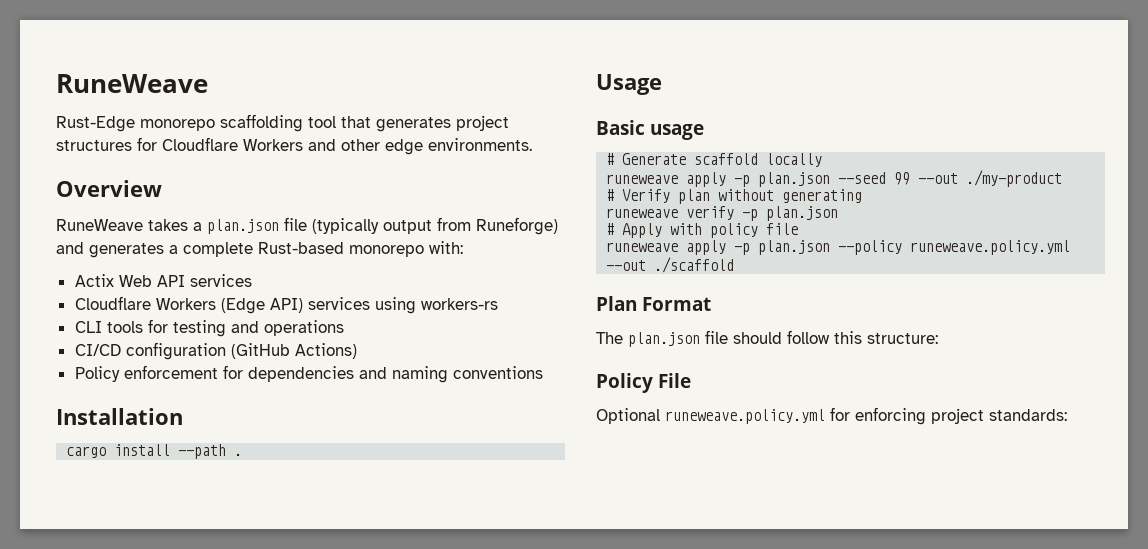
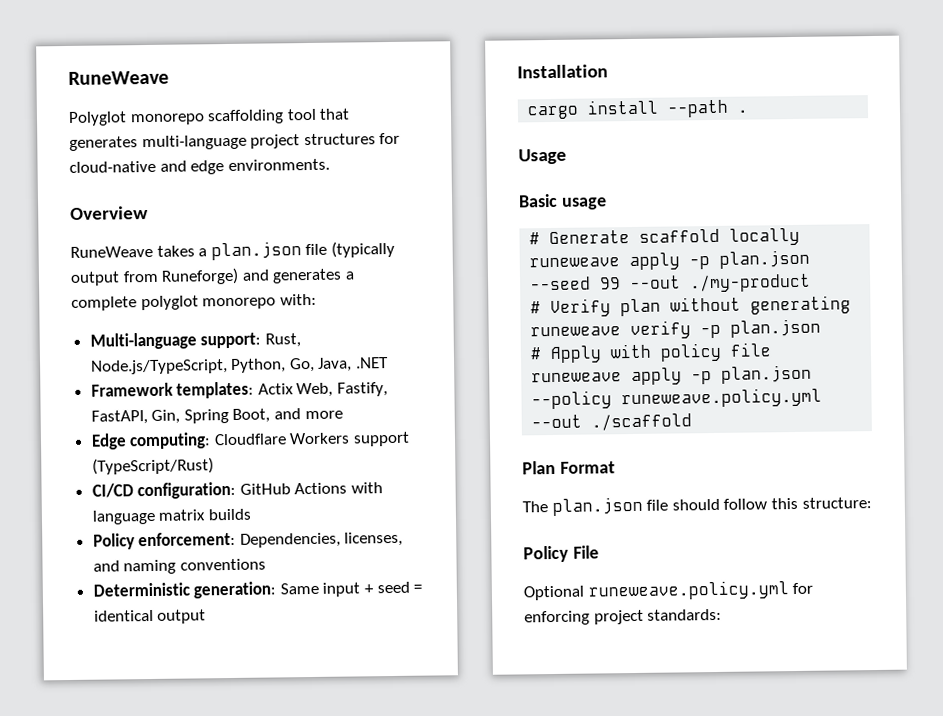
- Rust-Edge monorepo scaffolding tool that generates project structures for Cloudflare Workers and other edge environments.
+ Polyglot monorepo scaffolding tool that generates multi-language project structures for cloud-native and edge environments.
- RuneWeave takes a plan.json file (typically output from Runeforge) and generates a complete Rust-based monorepo with:
+ RuneWeave takes a plan.json file (typically output from Runeforge) and generates a complete polyglot monorepo with:
- Actix Web API services
- Cloudflare Workers (Edge API) services using workers-rs
- CLI tools for testing and operations
- CI/CD configuration (GitHub Actions)
- Policy enforcement for dependencies and naming conventions
+ Multi-language support: Rust, Node.js/TypeScript, Python, Go, Java, .NET
+ Framework templates: Actix Web, Fastify, FastAPI, Gin, Spring Boot, and more
+ Edge computing: Cloudflare Workers support (TypeScript/Rust)
+ CI/CD configuration: GitHub Actions with language matrix builds
+ Policy enforcement: Dependencies, licenses, and naming conventions
+ Deterministic generation: Same input + seed = identical output

